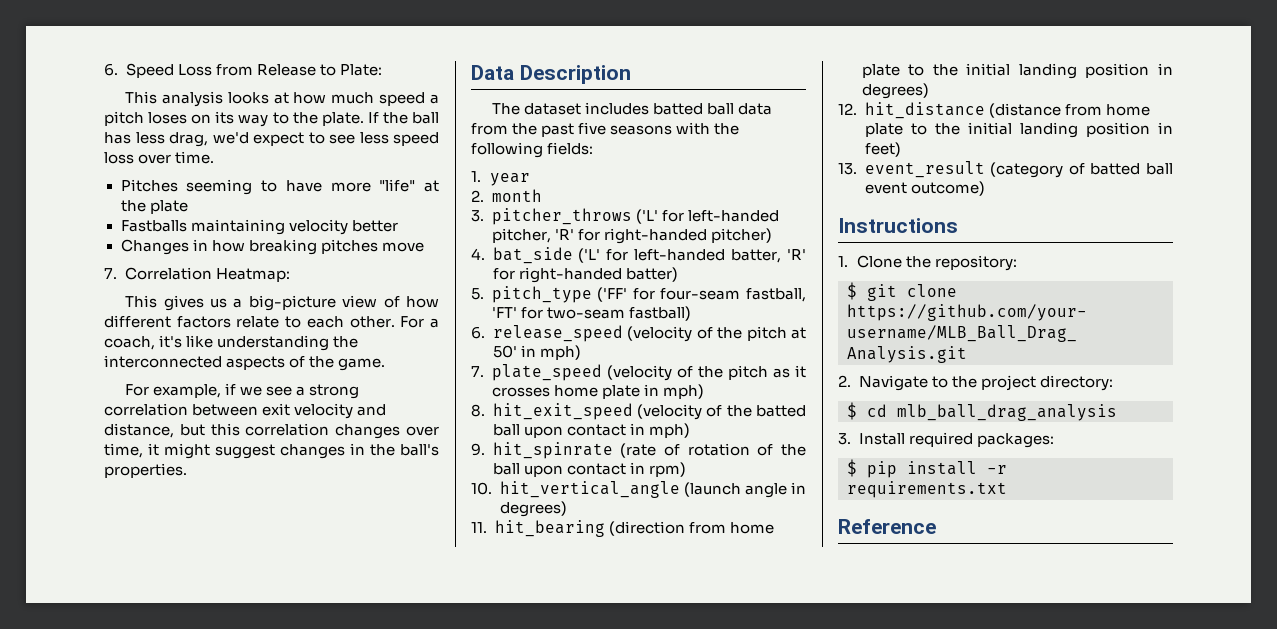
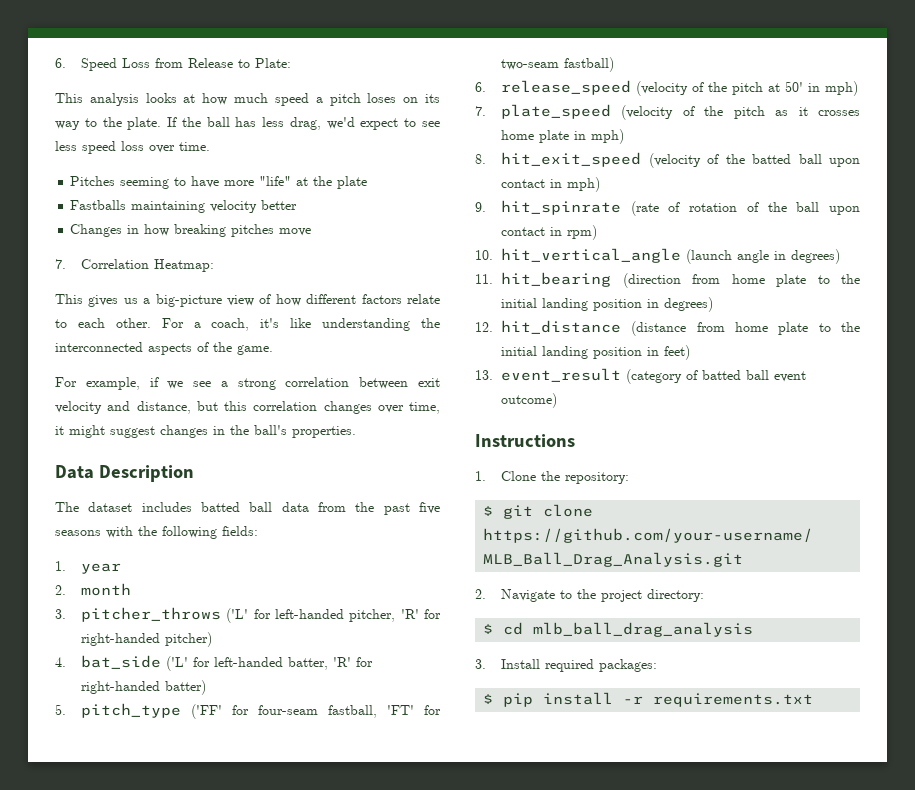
- Reference

